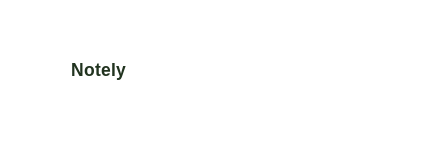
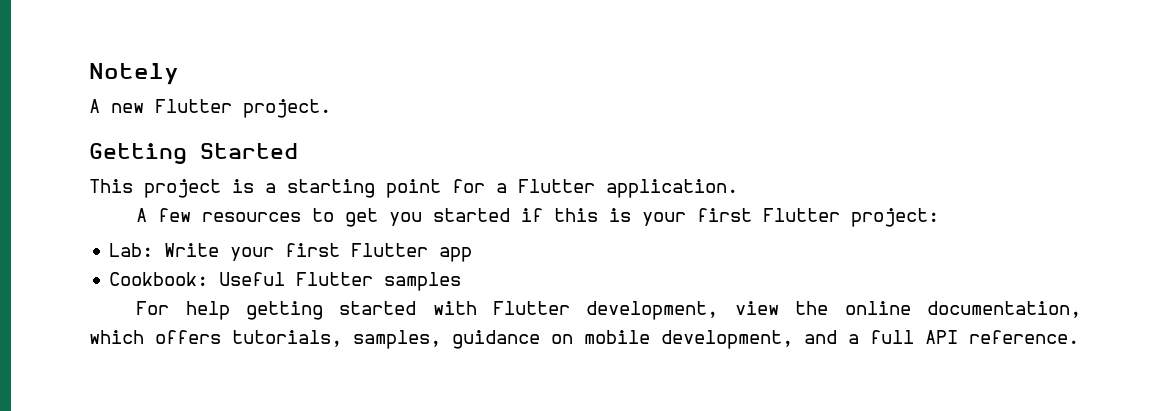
+ A new Flutter project.
+ Getting Started
+ This project is a starting point for a Flutter application.
+ A few resources to get you started if this is your first Flutter project:
+ Lab: Write your first Flutter app
+ Cookbook: Useful Flutter samples
+ For help getting started with Flutter development, view the online documentation, which offers tutorials, samples, guidance on mobile development, and a full API reference.

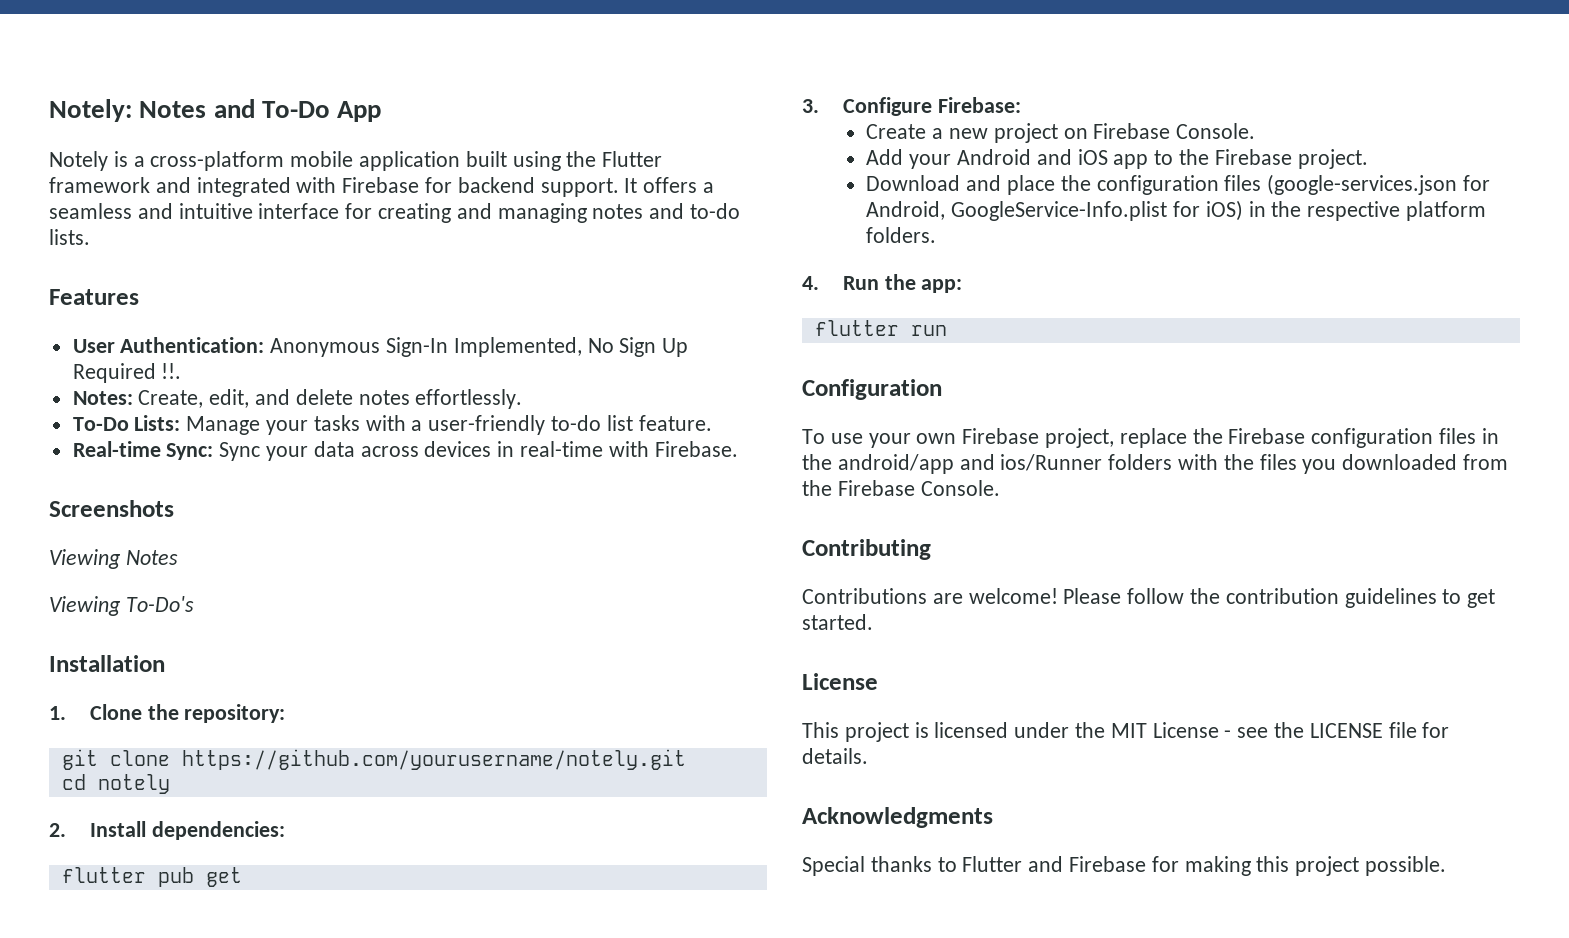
- Notely
- A new Flutter project.
- Getting Started
- This project is a starting point for a Flutter application.
- A few resources to get you started if this is your first Flutter project:
- Lab: Write your first Flutter app
- Cookbook: Useful Flutter samples
- For help getting started with Flutter development, view the online documentation, which offers tutorials, samples, guidance on mobile development, and a full API reference.
+ Notely: Notes and To-Do App
+ Notely is a cross-platform mobile application built using the Flutter framework and integrated with Firebase for backend support. It offers a seamless and intuitive interface for creating and managing notes and to-do lists.
+ Features
+ User Authentication: Anonymous Sign-In Implemented, No Sign Up Required !!.
+ Notes: Create, edit, and delete notes effortlessly.
+ To-Do Lists: Manage your tasks with a user-friendly to-do list feature.
+ Real-time Sync: Sync your data across devices in real-time with Firebase.
+ Screenshots
+ Viewing Notes
+ Viewing To-Do's
+ Installation
+ 1. Clone the repository:
+ git clone https://github.com/yourusername/notely.git
+ cd notely
+ 2. Install dependencies:
+ flutter pub get
+ 3. Configure Firebase:
+ Create a new project on Firebase Console.
+ Add your Android and iOS app to the Firebase project.
+ Download and place the configuration files (google-services.json for Android, GoogleService-Info.plist for iOS) in the respective platform folders.
+ 4. Run the app:
+ flutter run
+ Configuration
+ To use your own Firebase project, replace the Firebase configuration files in the android/app and ios/Runner folders with the files you downloaded from the Firebase Console.
+ Contributing
+ Contributions are welcome! Please follow the contribution guidelines to get started.
+ License
+ This project is licensed under the MIT License - see the LICENSE file for details.
+ Acknowledgments
+ Special thanks to Flutter and Firebase for making this project possible.

